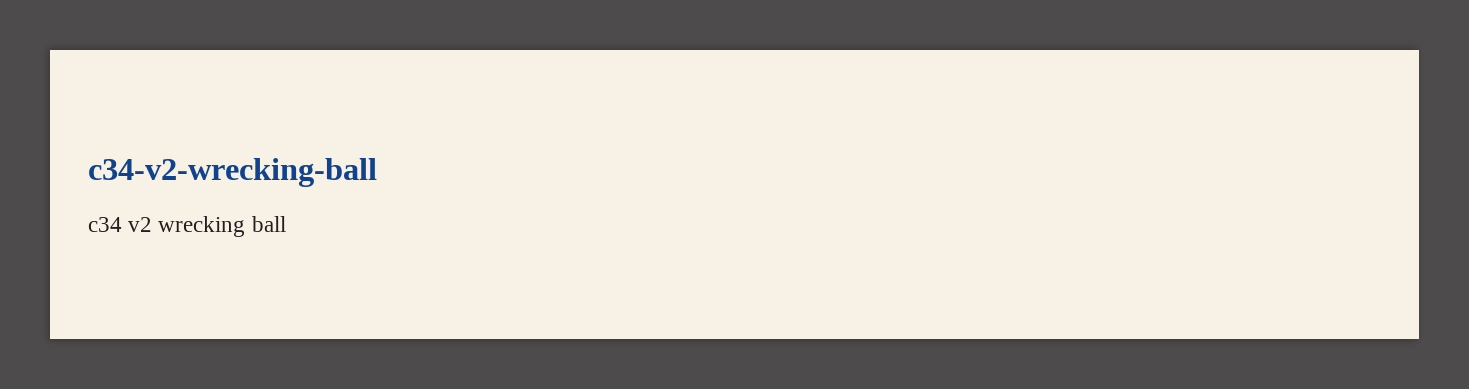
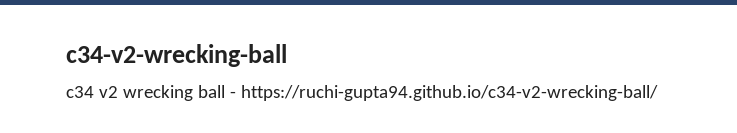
- c34 v2 wrecking ball
+ c34 v2 wrecking ball - https://ruchi-gupta94.github.io/c34-v2-wrecking-ball/

